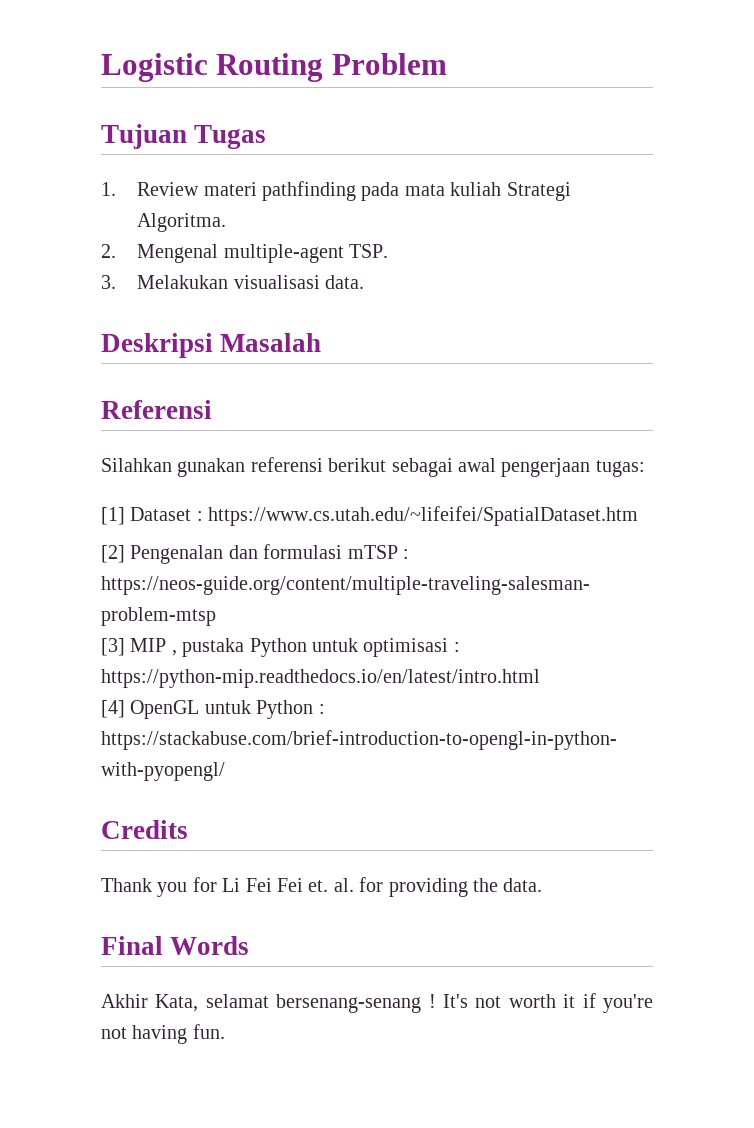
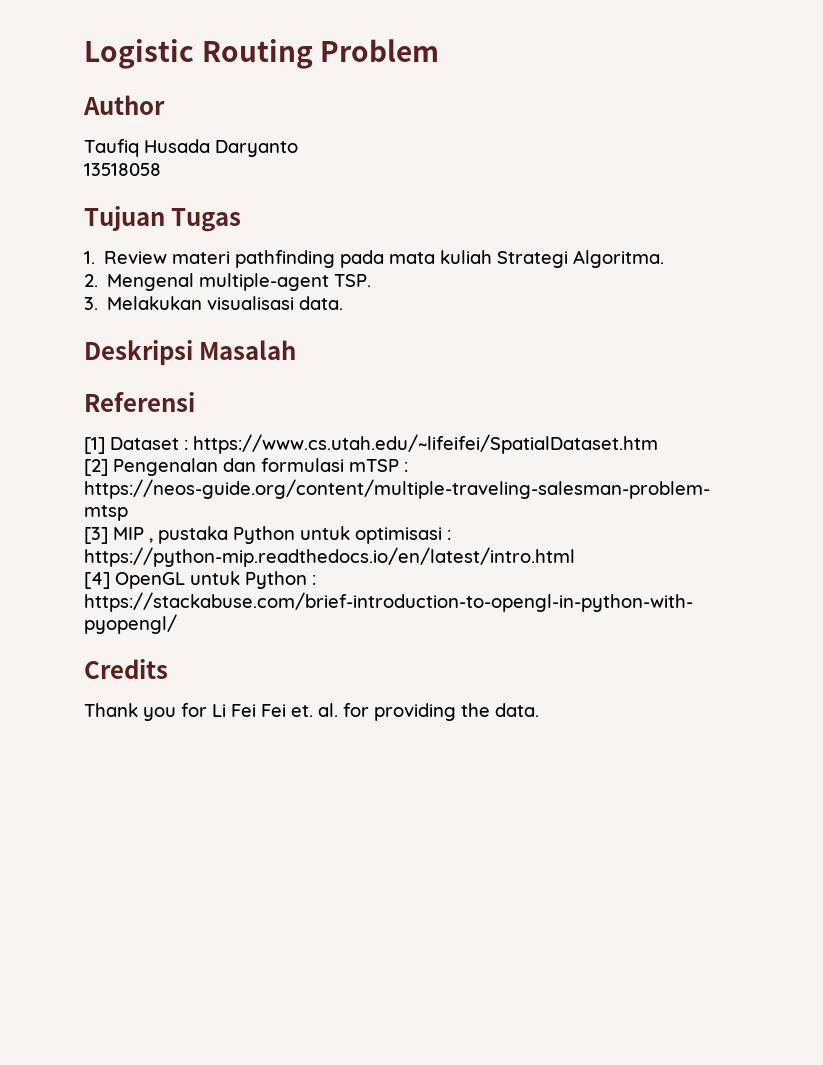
+ Author
+ Taufiq Husada Daryanto
+ 13518058
- Silahkan gunakan referensi berikut sebagai awal pengerjaan tugas:
- Final Words
- Akhir Kata, selamat bersenang-senang ! It's not worth it if you're not having fun.

